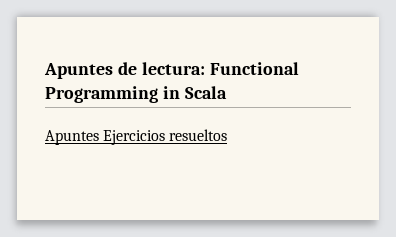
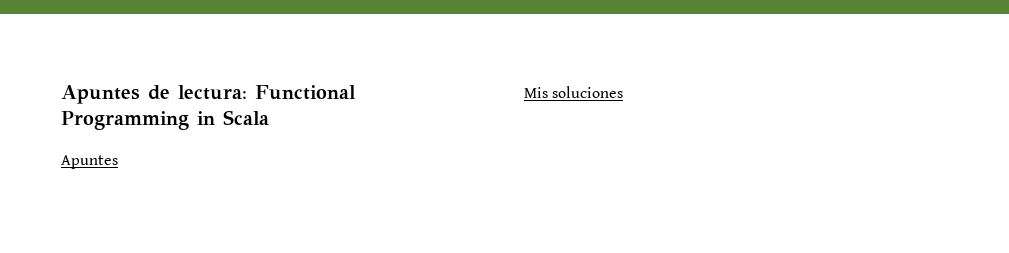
  Apuntes de lectura: Functional Programming in Scala
- Apuntes Ejercicios resueltos
+ Apuntes
+ Mis soluciones

